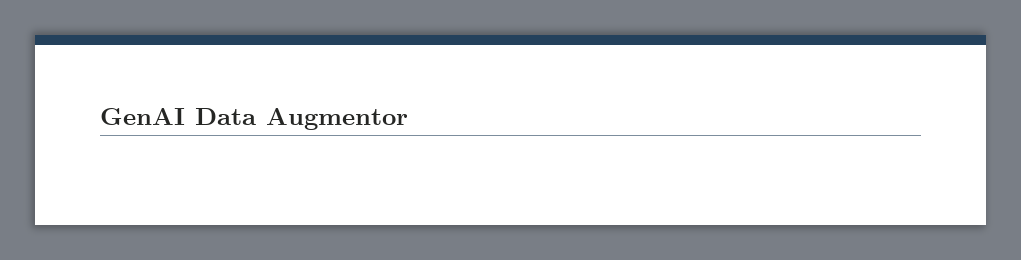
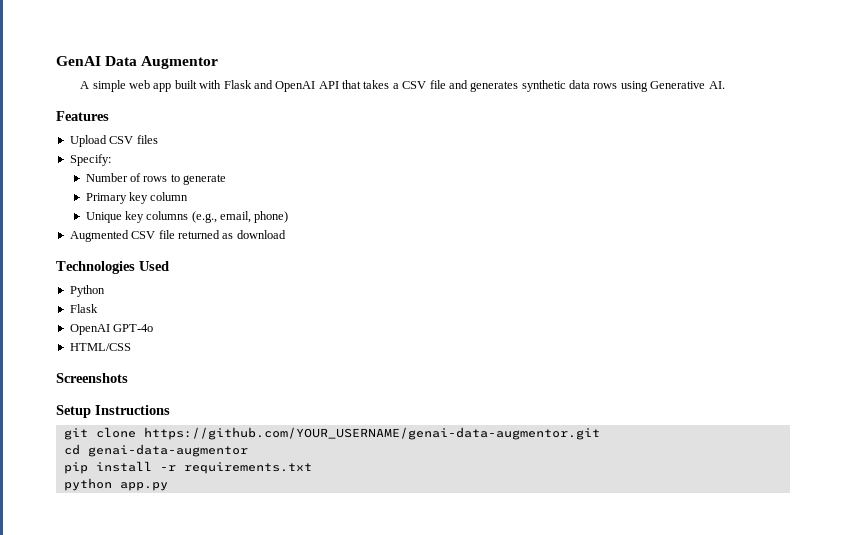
+ A simple web app built with Flask and OpenAI API that takes a CSV file and generates synthetic data rows using Generative AI.
+ Features
+ Upload CSV files
+ Specify:
+ Number of rows to generate
+ Primary key column
+ Unique key columns (e.g., email, phone)
+ Augmented CSV file returned as download
+ Technologies Used
+ Python
+ Flask
+ OpenAI GPT-4o
+ HTML/CSS
+ Screenshots
+ Setup Instructions
+ git clone https://github.com/YOUR_USERNAME/genai-data-augmentor.git
+ cd genai-data-augmentor
+ pip install -r requirements.txt
+ python app.py

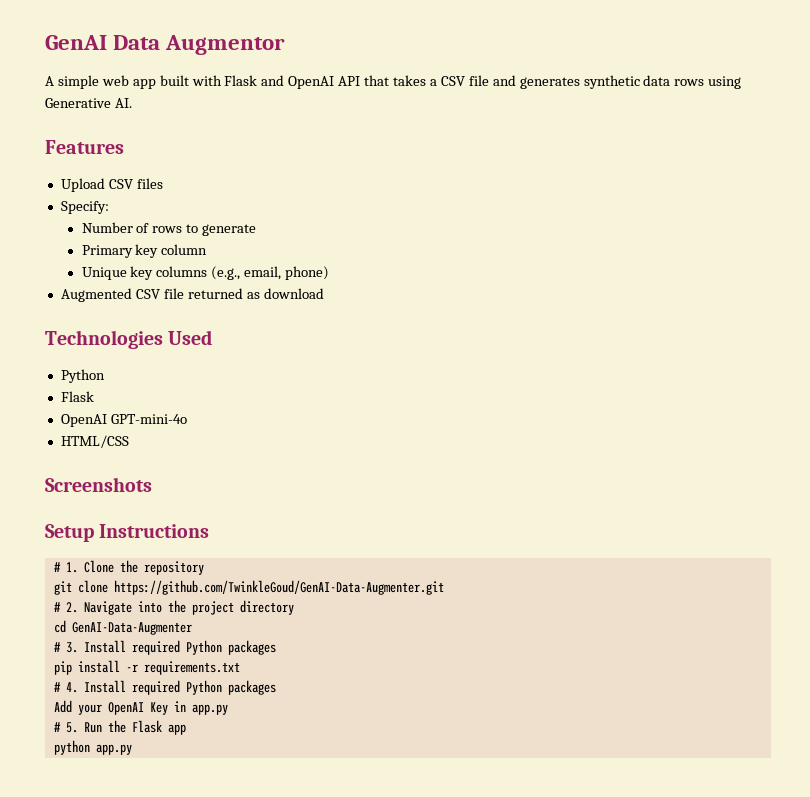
- OpenAI GPT-4o
+ OpenAI GPT-mini-4o
- git clone https://github.com/YOUR_USERNAME/genai-data-augmentor.git
- cd genai-data-augmentor
+ # 1. Clone the repository
+ git clone https://github.com/TwinkleGoud/GenAI-Data-Augmenter.git
+ # 2. Navigate into the project directory
+ cd GenAI-Data-Augmenter
+ # 3. Install required Python packages
  pip install -r requirements.txt
+ # 4. Install required Python packages
+ Add your OpenAI Key in app.py
+ # 5. Run the Flask app

